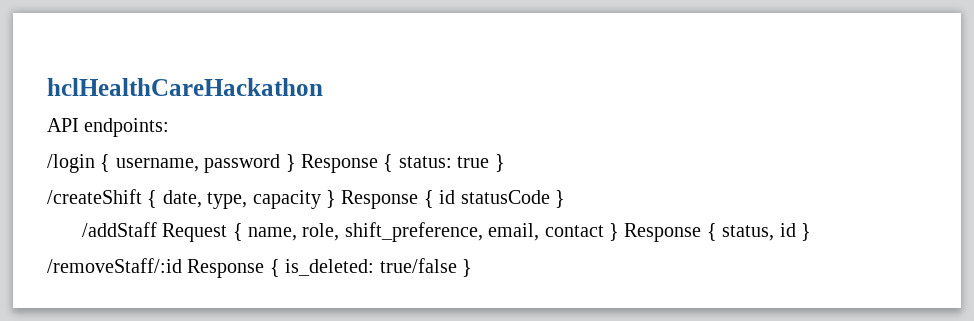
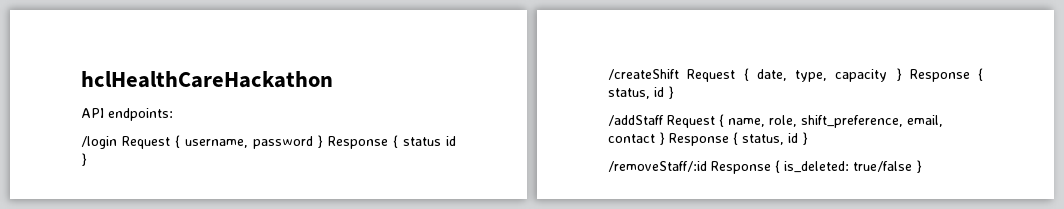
- /login { username, password } Response { status: true }
+ /login Request { username, password } Response { status id }
- /createShift { date, type, capacity } Response { id statusCode }
+ /createShift Request { date, type, capacity } Response { status, id }

